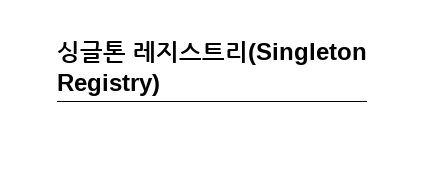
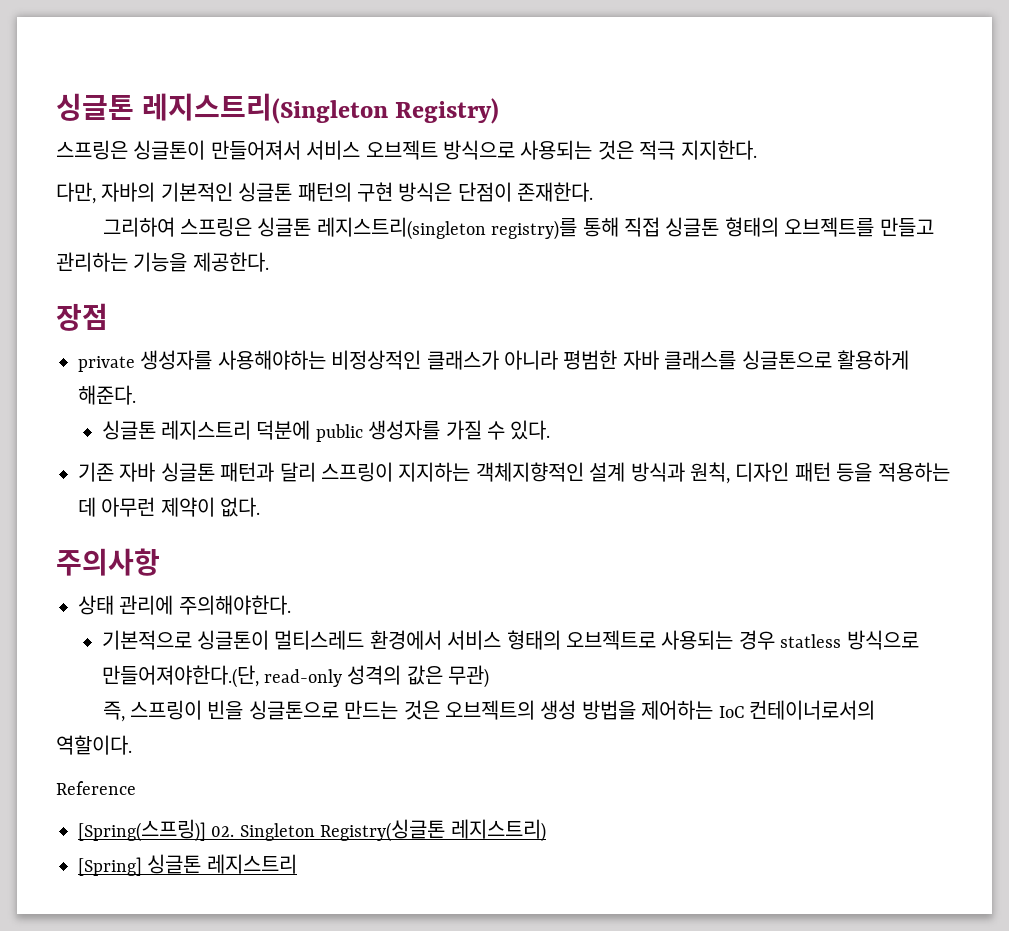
+ 스프링은 싱글톤이 만들어져서 서비스 오브젝트 방식으로 사용되는 것은 적극 지지한다.
+ 다만, 자바의 기본적인 싱글톤 패턴의 구현 방식은 단점이 존재한다.
+ 그리하여 스프링은 싱글톤 레지스트리(singleton registry)를 통해 직접 싱글톤 형태의 오브젝트를 만들고 관리하는 기능을 제공한다.
+ 장점
+ private 생성자를 사용해야하는 비정상적인 클래스가 아니라 평범한 자바 클래스를 싱글톤으로 활용하게 해준다.
+ 싱글톤 레지스트리 덕분에 public 생성자를 가질 수 있다.
+ 기존 자바 싱글톤 패턴과 달리 스프링이 지지하는 객체지향적인 설계 방식과 원칙, 디자인 패턴 등을 적용하는 데 아무런 제약이 없다.
+ 주의사항
+ 상태 관리에 주의해야한다.
+ 기본적으로 싱글톤이 멀티스레드 환경에서 서비스 형태의 오브젝트로 사용되는 경우 statless 방식으로 만들어져야한다.(단, read-only 성격의 값은 무관)
+ 즉, 스프링이 빈을 싱글톤으로 만드는 것은 오브젝트의 생성 방법을 제어하는 IoC 컨테이너로서의 역할이다.
+ Reference
+ [Spring(스프링)] 02. Singleton Registry(싱글톤 레지스트리)
+ [Spring] 싱글톤 레지스트리

